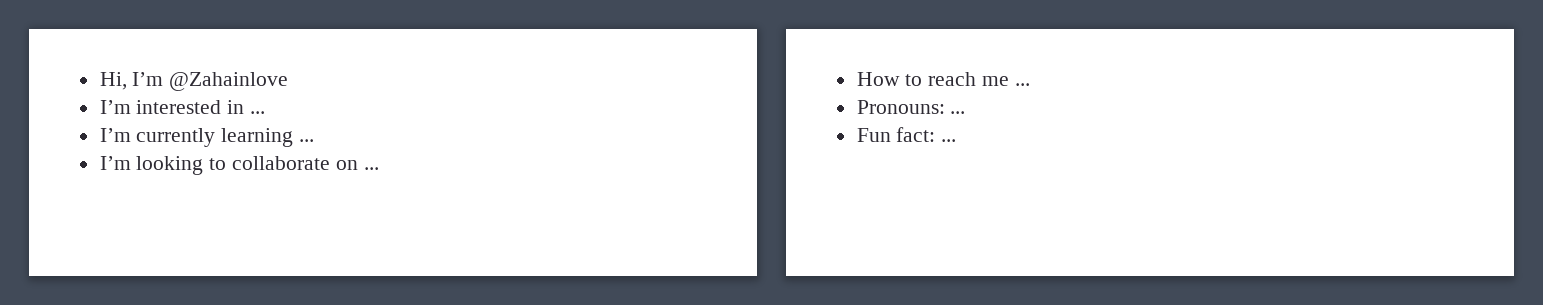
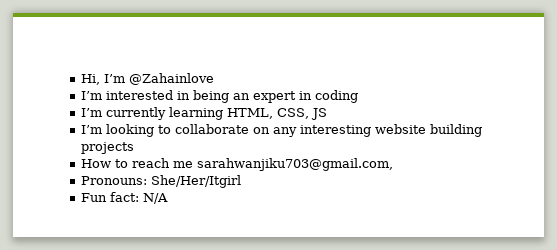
- I’m interested in ...
+ I’m interested in being an expert in coding
- I’m currently learning ...
+ I’m currently learning HTML, CSS, JS
- I’m looking to collaborate on ...
+ I’m looking to collaborate on any interesting website building projects
- How to reach me ...
+ How to reach me sarahwanjiku703@gmail.com,
- Pronouns: ...
+ Pronouns: She/Her/Itgirl
- Fun fact: ...
+ Fun fact: N/A

